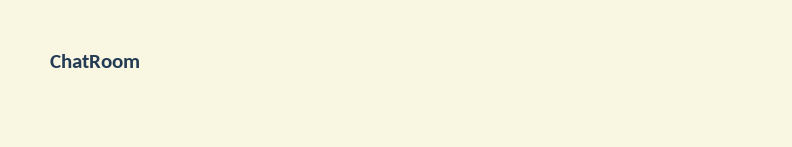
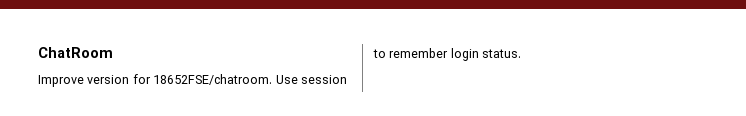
+ Improve version for 18652FSE/chatroom. Use session to remember login status.

